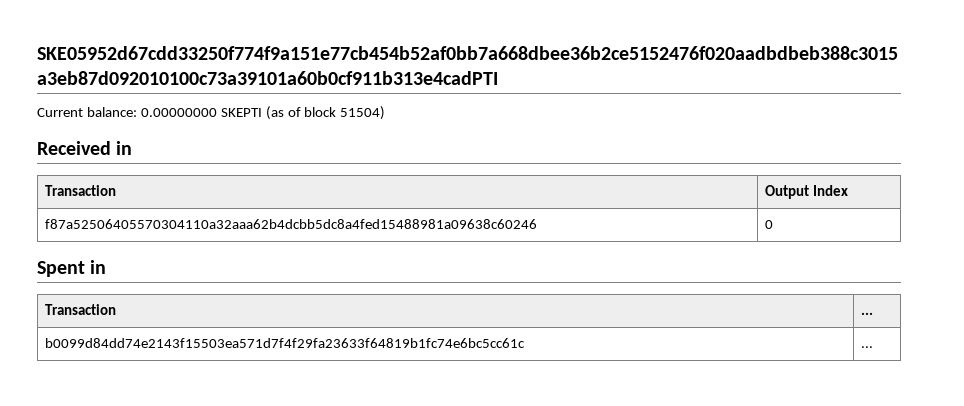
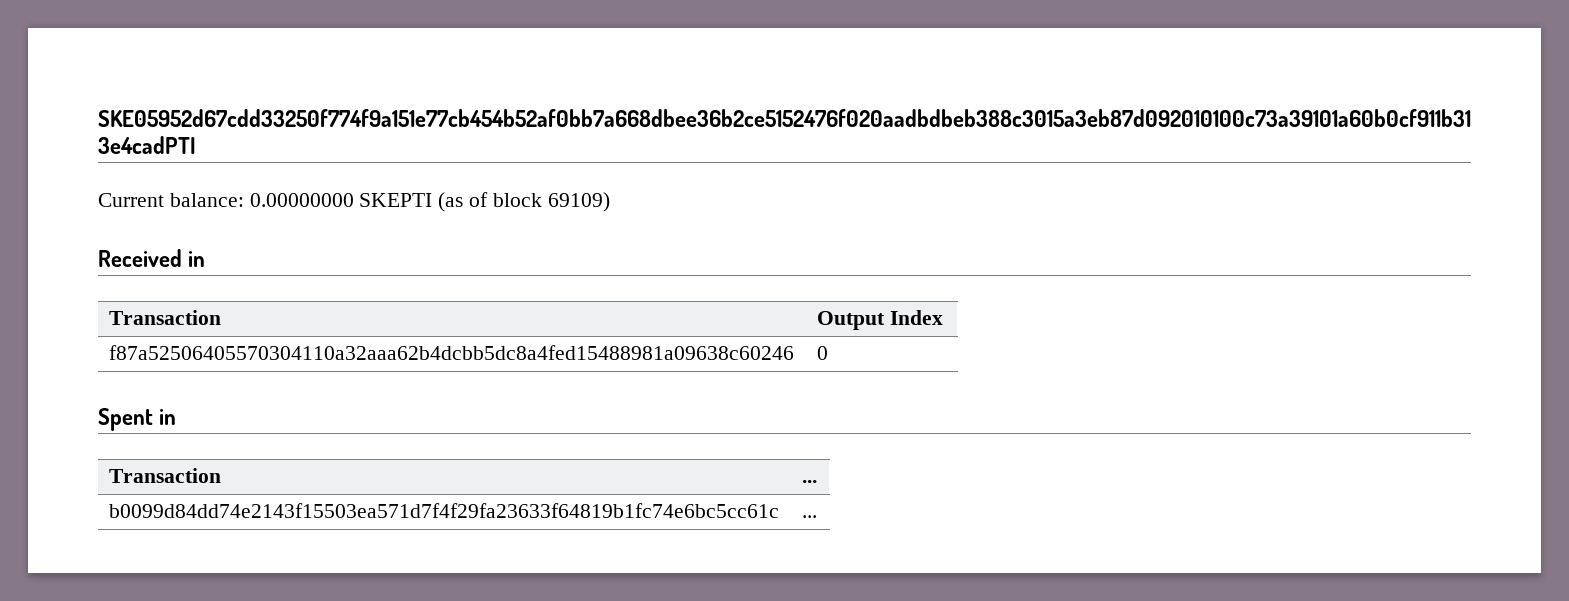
- Current balance: 0.00000000 SKEPTI (as of block 51504)
+ Current balance: 0.00000000 SKEPTI (as of block 69109)

